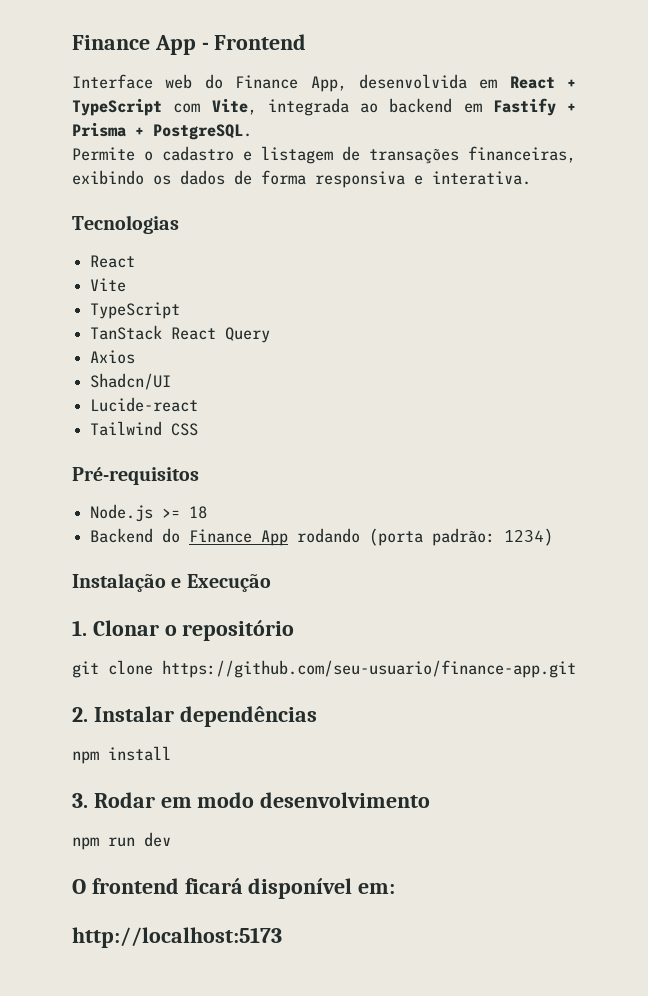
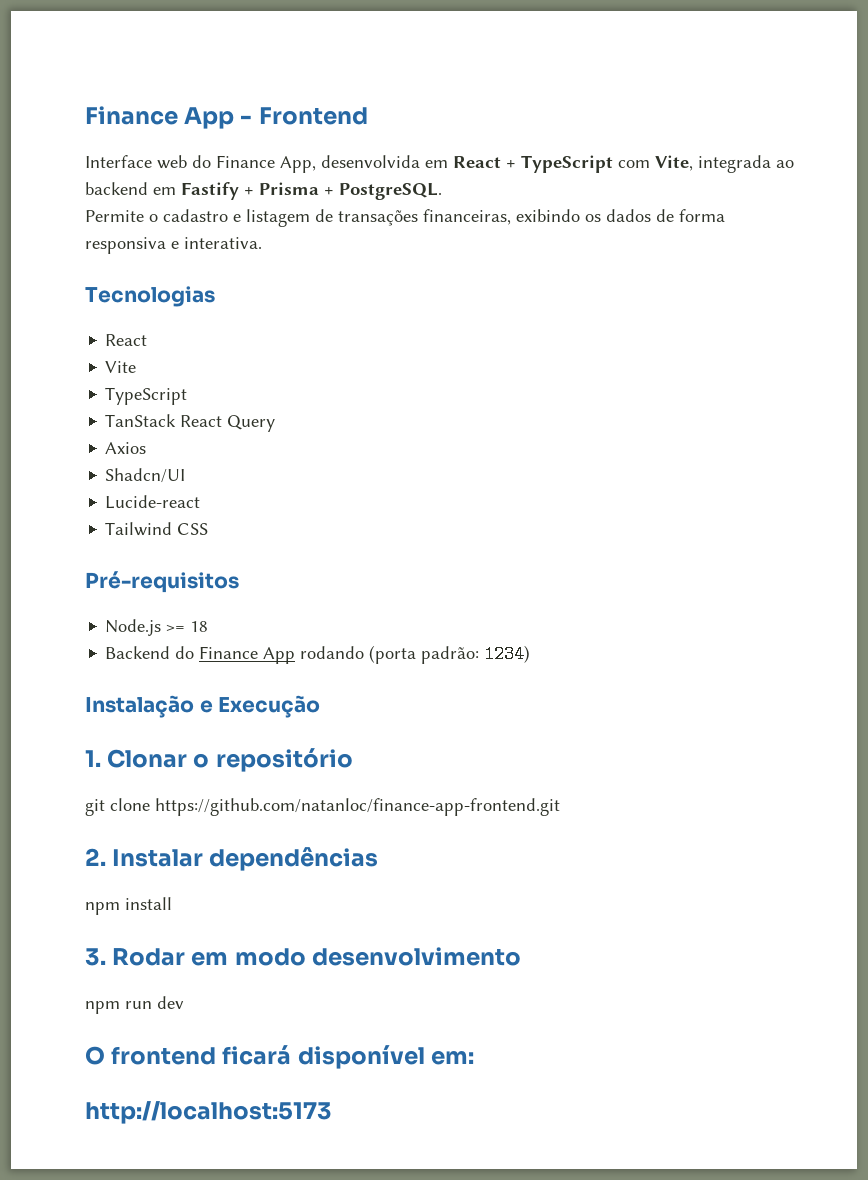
- git clone https://github.com/seu-usuario/finance-app.git
+ git clone https://github.com/natanloc/finance-app-frontend.git

